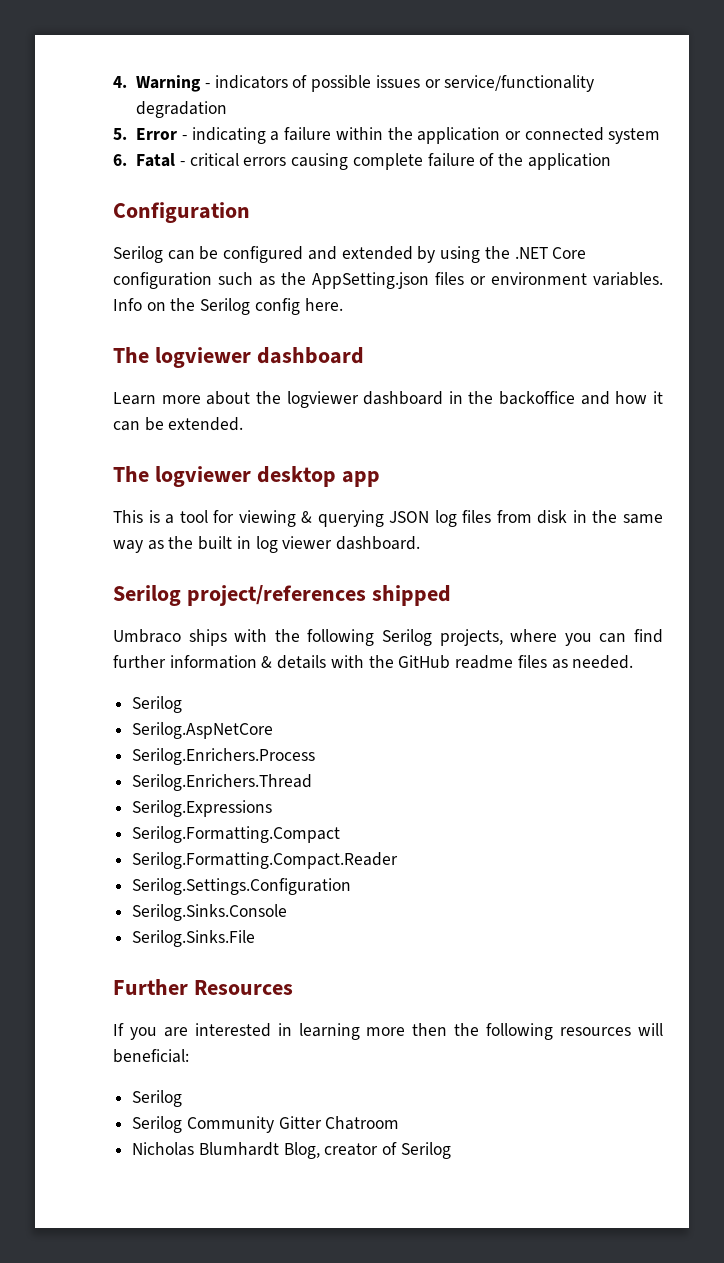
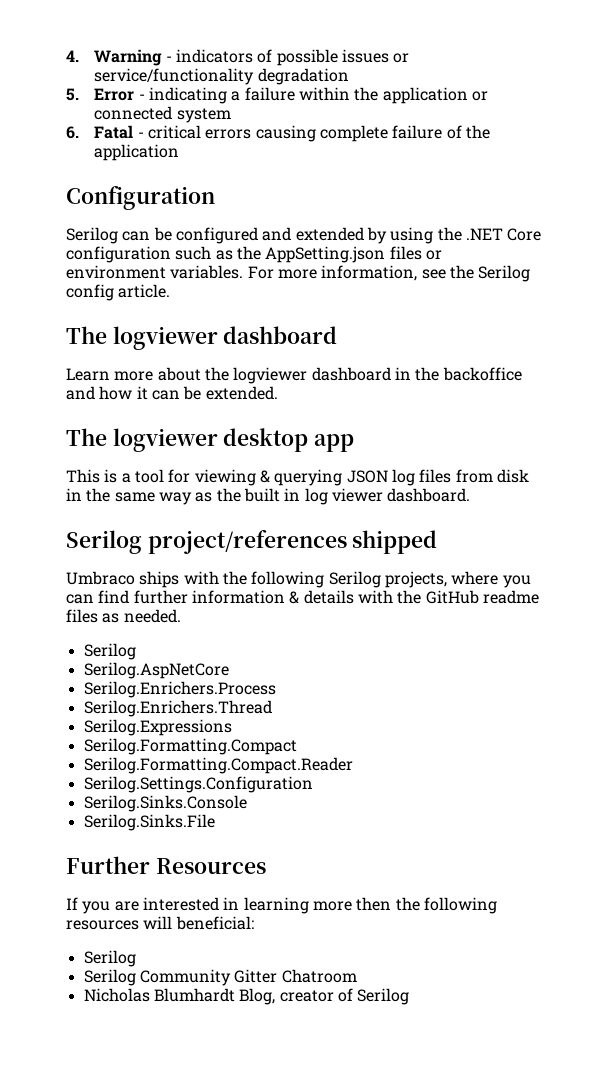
- Info on the Serilog config here.
+ For more information, see the Serilog config article.

